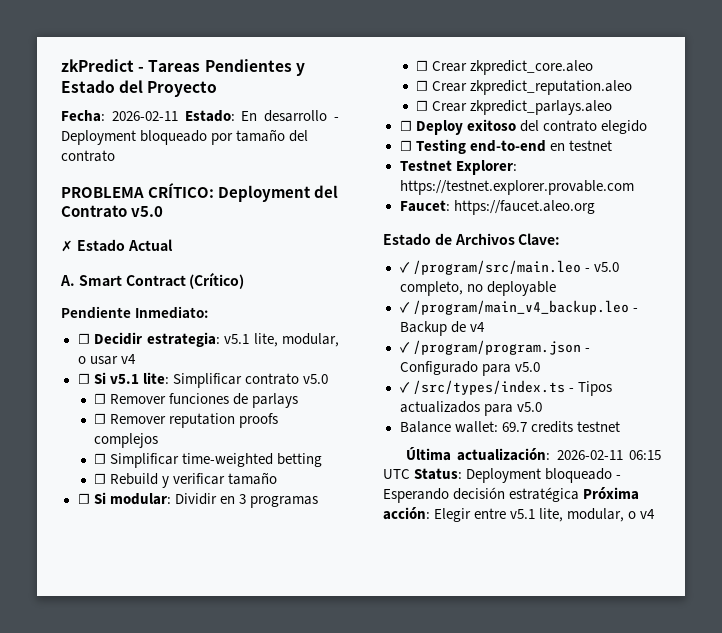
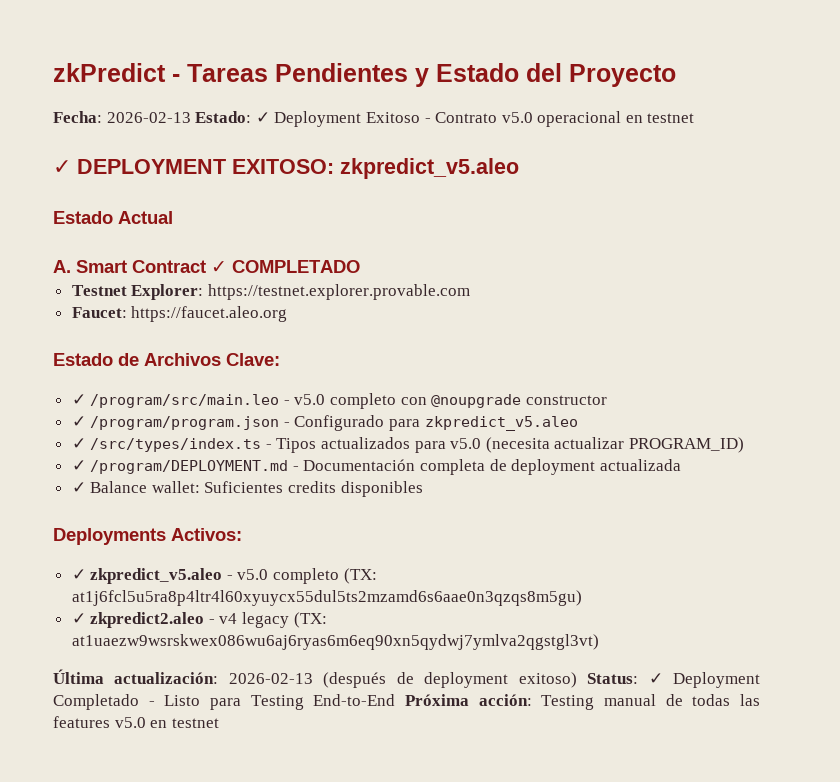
- Fecha: 2026-02-11 Estado: En desarrollo - Deployment bloqueado por tamaño del contrato
- PROBLEMA CRÍTICO: Deployment del Contrato v5.0
- ✗ Estado Actual
+ Fecha: 2026-02-13 Estado: ✓ Deployment Exitoso - Contrato v5.0 operacional en testnet
+ ✓ DEPLOYMENT EXITOSO: zkpredict_v5.aleo
+ Estado Actual
- A. Smart Contract (Crítico)
- Pendiente Inmediato:
- ☐ Decidir estrategia: v5.1 lite, modular, o usar v4
- ☐ Si v5.1 lite: Simplificar contrato v5.0
- ☐ Remover funciones de parlays
- ☐ Remover reputation proofs complejos
- ☐ Simplificar time-weighted betting
- ☐ Rebuild y verificar tamaño
- ☐ Si modular: Dividir en 3 programas
- ☐ Crear zkpredict_core.aleo
- ☐ Crear zkpredict_reputation.aleo
- ☐ Crear zkpredict_parlays.aleo
- ☐ Deploy exitoso del contrato elegido
- ☐ Testing end-to-end en testnet
+ A. Smart Contract ✓ COMPLETADO
- ✓ /program/src/main.leo - v5.0 completo, no deployable
- ✓ /program/main_v4_backup.leo - Backup de v4
+ ✓ /program/src/main.leo - v5.0 completo con @noupgrade constructor
- ✓ /program/program.json - Configurado para v5.0
+ ✓ /program/program.json - Configurado para zkpredict_v5.aleo
- ✓ /src/types/index.ts - Tipos actualizados para v5.0
- Balance wallet: 69.7 credits testnet
- Última actualización: 2026-02-11 06:15 UTC Status: Deployment bloqueado - Esperando decisión estratégica Próxima acción: Elegir entre v5.1 lite, modular, o v4
+ ✓ /src/types/index.ts - Tipos actualizados para v5.0 (necesita actualizar PROGRAM_ID)
+ ✓ /program/DEPLOYMENT.md - Documentación completa de deployment actualizada
+ ✓ Balance wallet: Suficientes credits disponibles
+ Deployments Activos:
+ ✓ zkpredict_v5.aleo - v5.0 completo (TX: at1j6fcl5u5ra8p4ltr4l60xyuycx55dul5ts2mzamd6s6aae0n3qzqs8m5gu)
+ ✓ zkpredict2.aleo - v4 legacy (TX: at1uaezw9wsrskwex086wu6aj6ryas6m6eq90xn5qydwj7ymlva2qgstgl3vt)
+ Última actualización: 2026-02-13 (después de deployment exitoso) Status: ✓ Deployment Completado - Listo para Testing End-to-End Próxima acción: Testing manual de todas las features v5.0 en testnet

